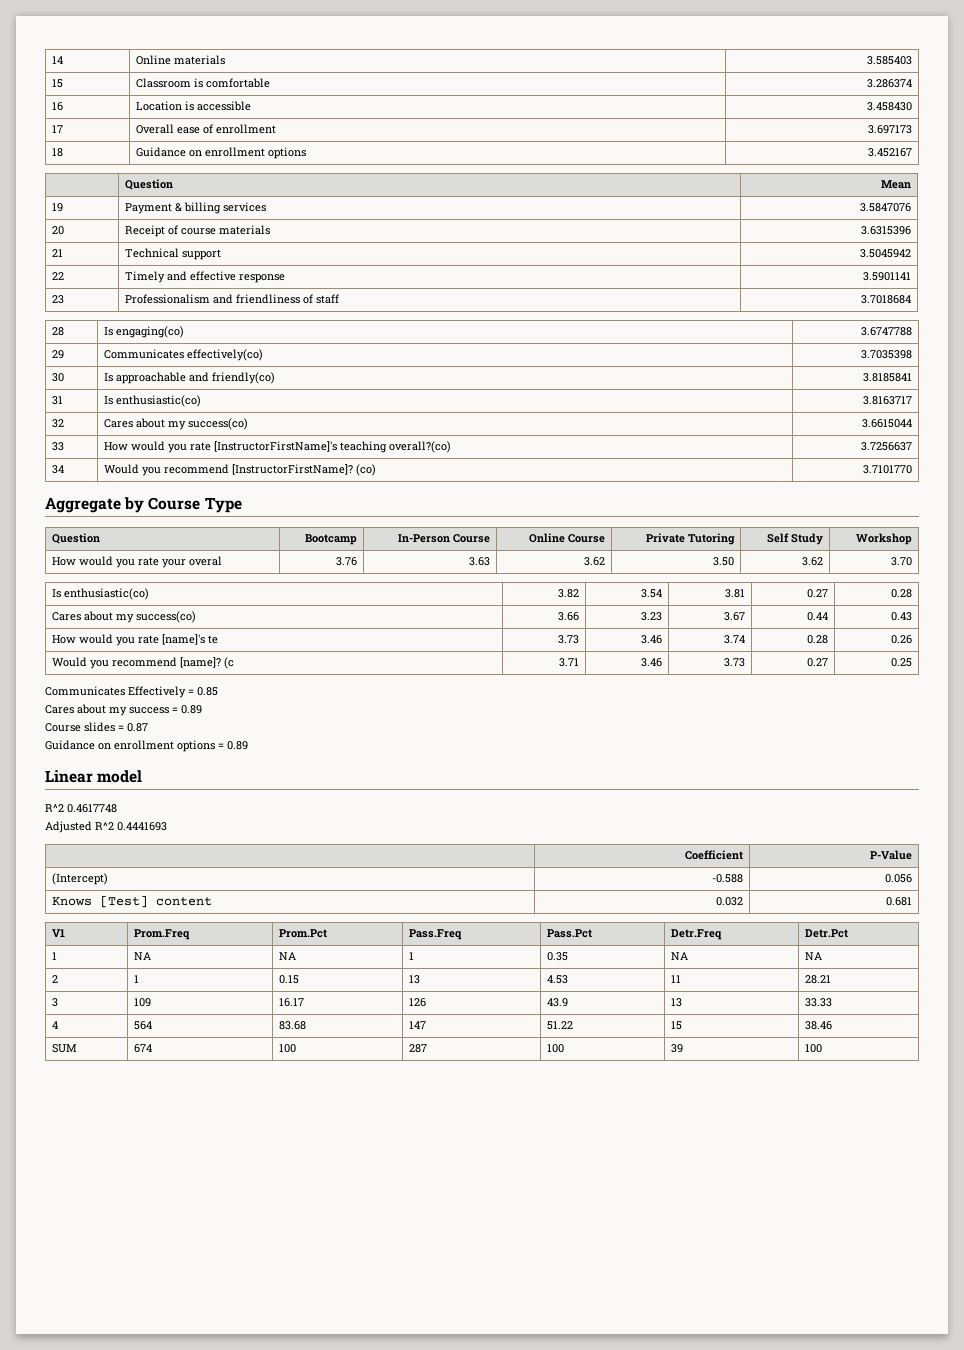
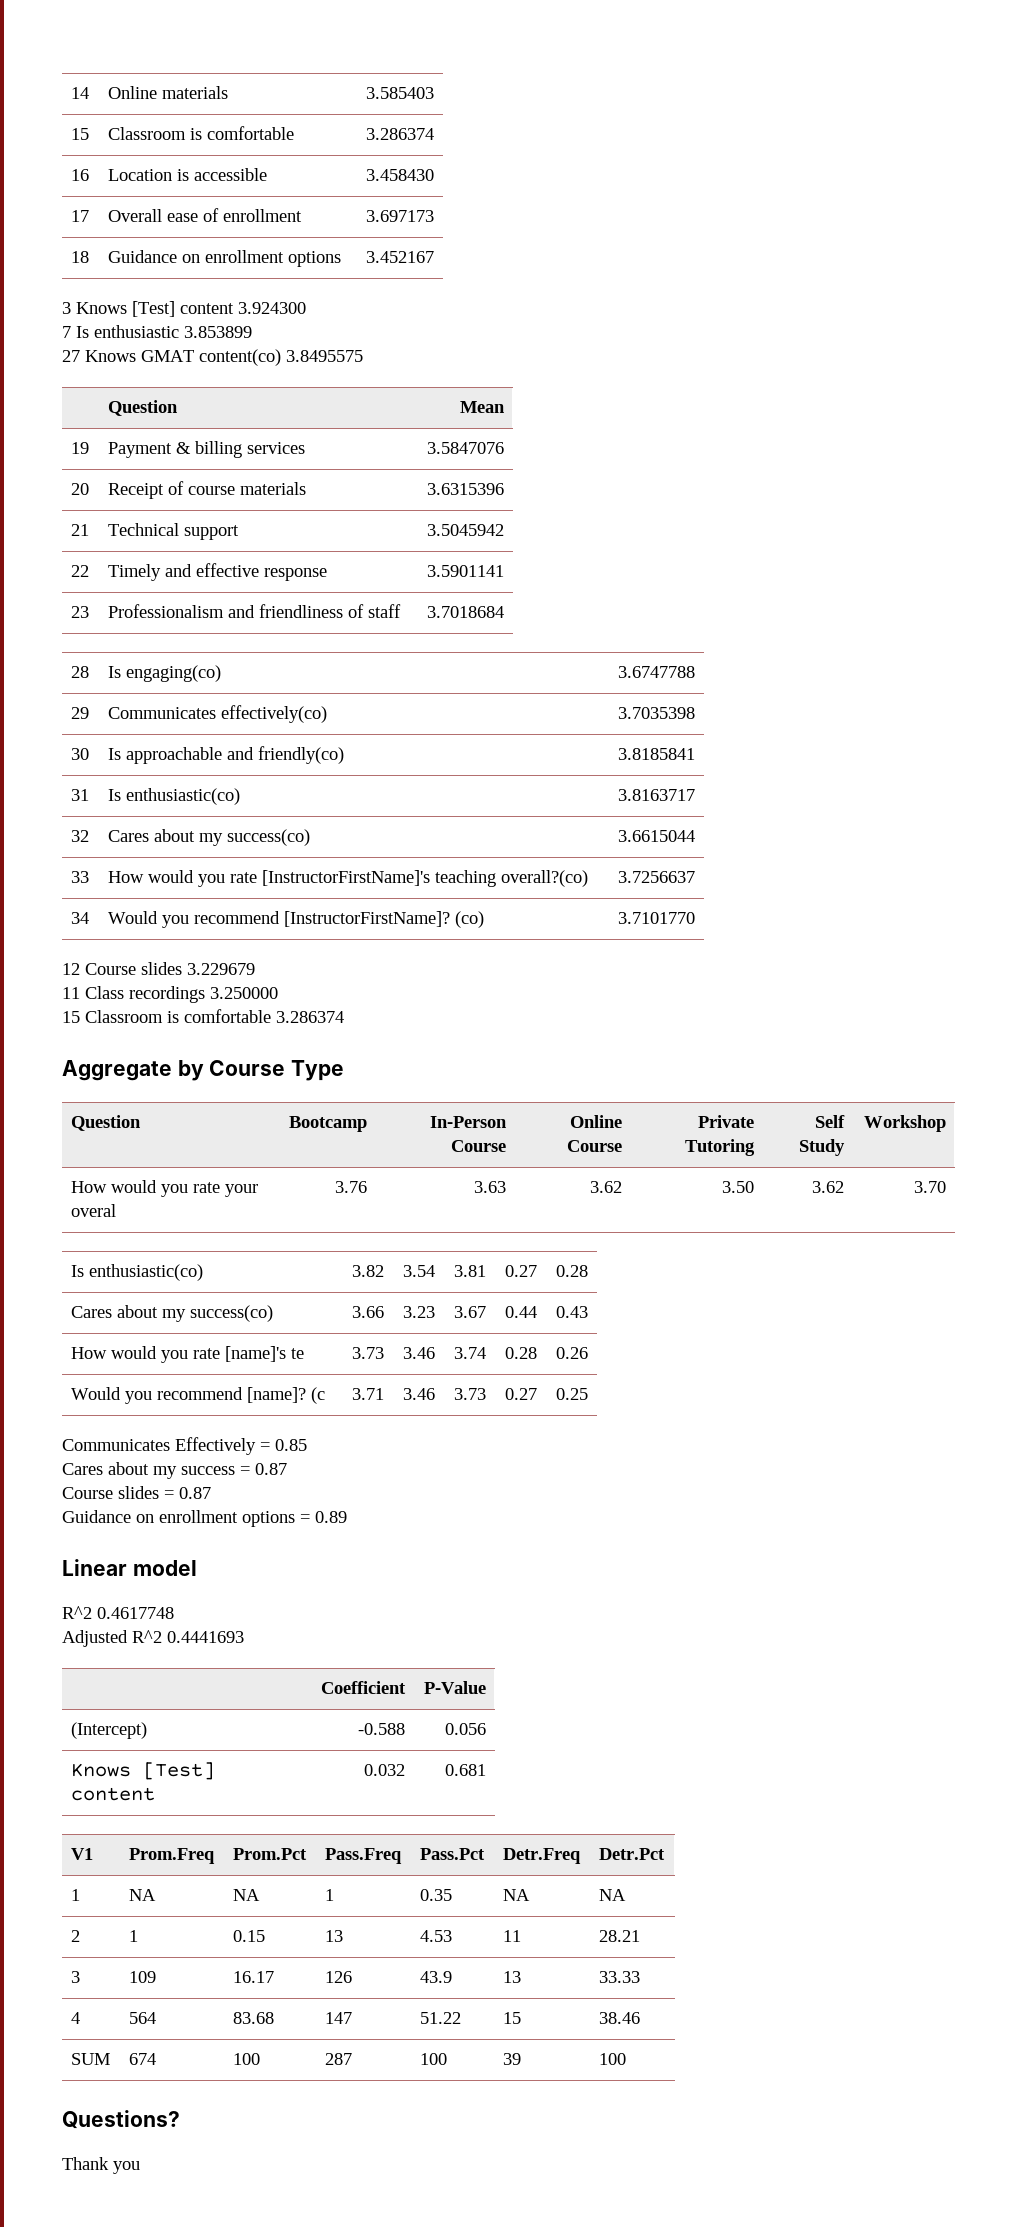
+ 3 Knows [Test] content 3.924300
+ 7 Is enthusiastic 3.853899
+ 27 Knows GMAT content(co) 3.8495575
+ 12 Course slides 3.229679
+ 11 Class recordings 3.250000
+ 15 Classroom is comfortable 3.286374
- Cares about my success = 0.89
+ Cares about my success = 0.87
+ Questions?
+ Thank you

